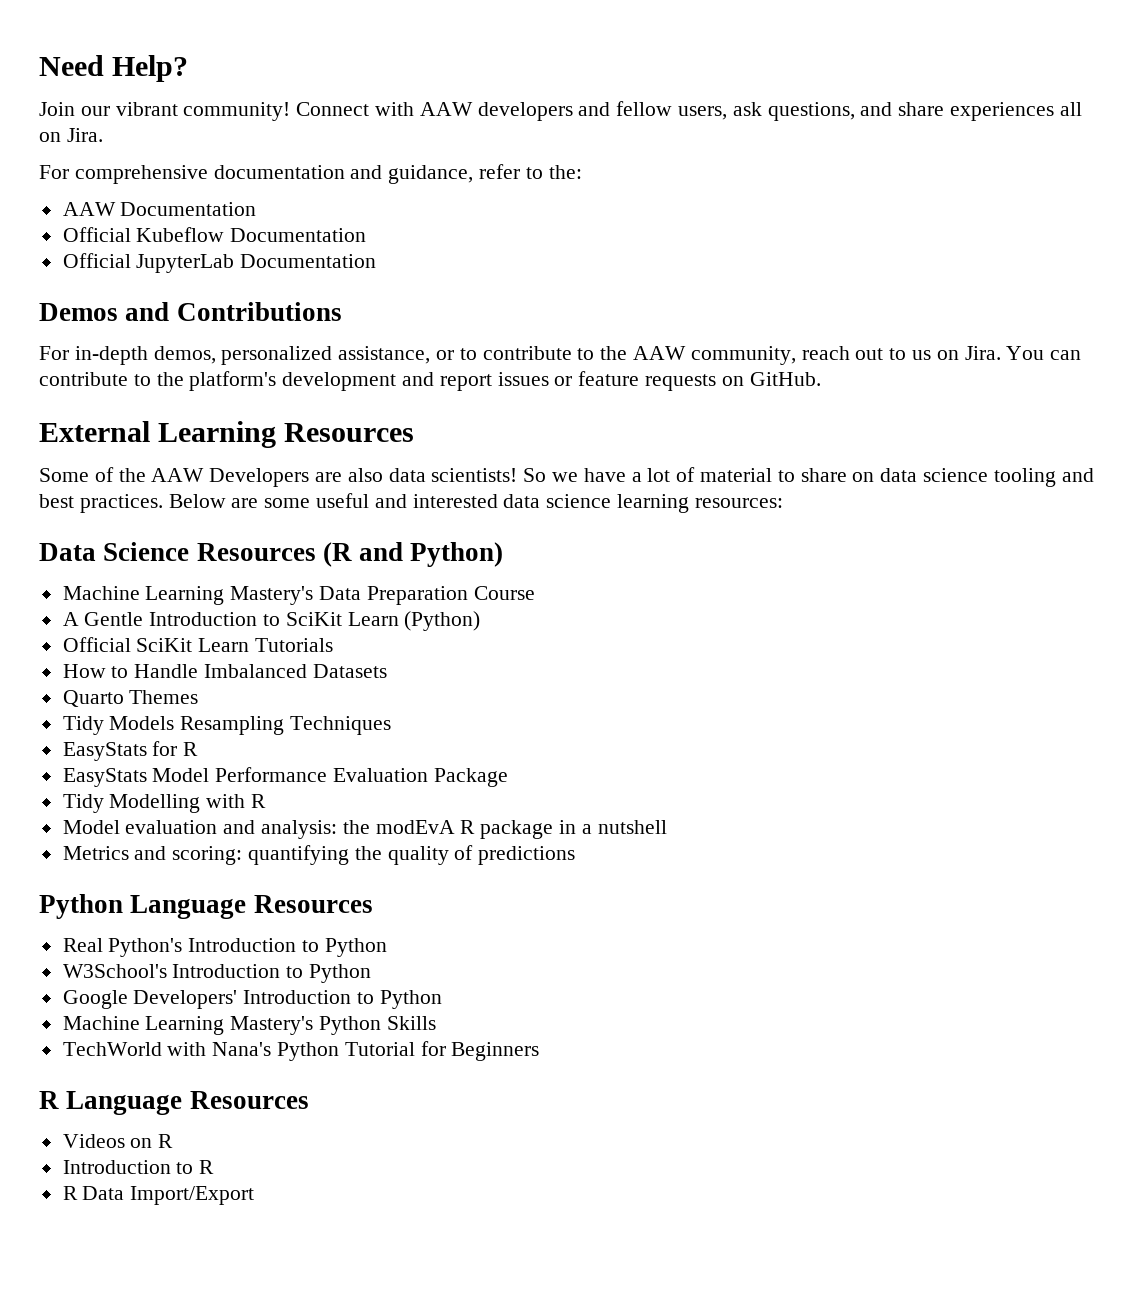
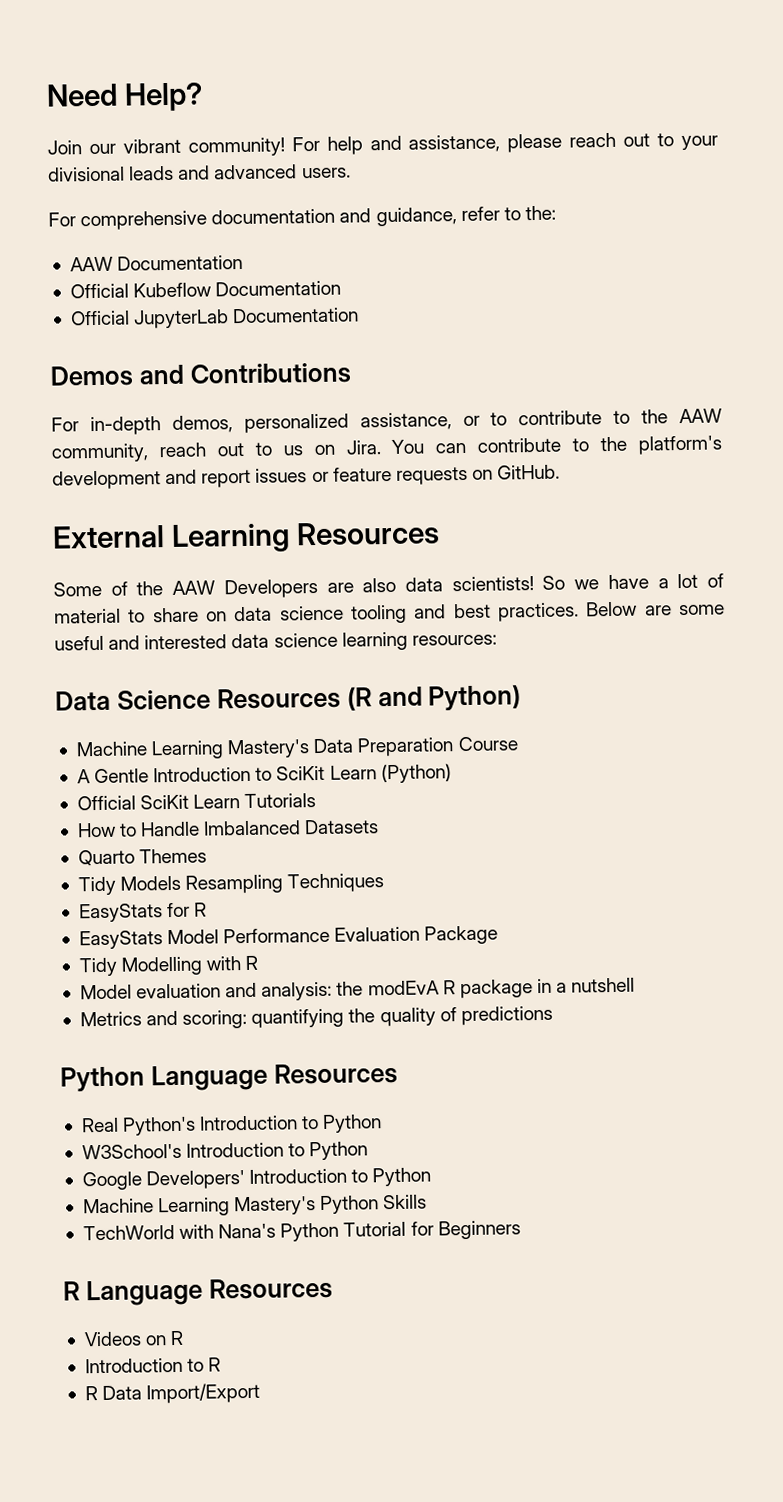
- Connect with AAW developers and fellow users, ask questions, and share experiences all on Jira.
+ For help and assistance, please reach out to your divisional leads and advanced users.

